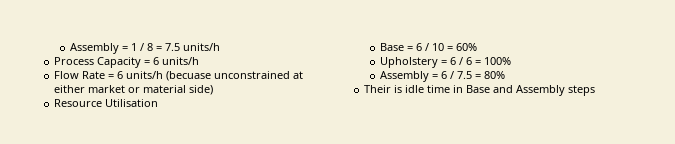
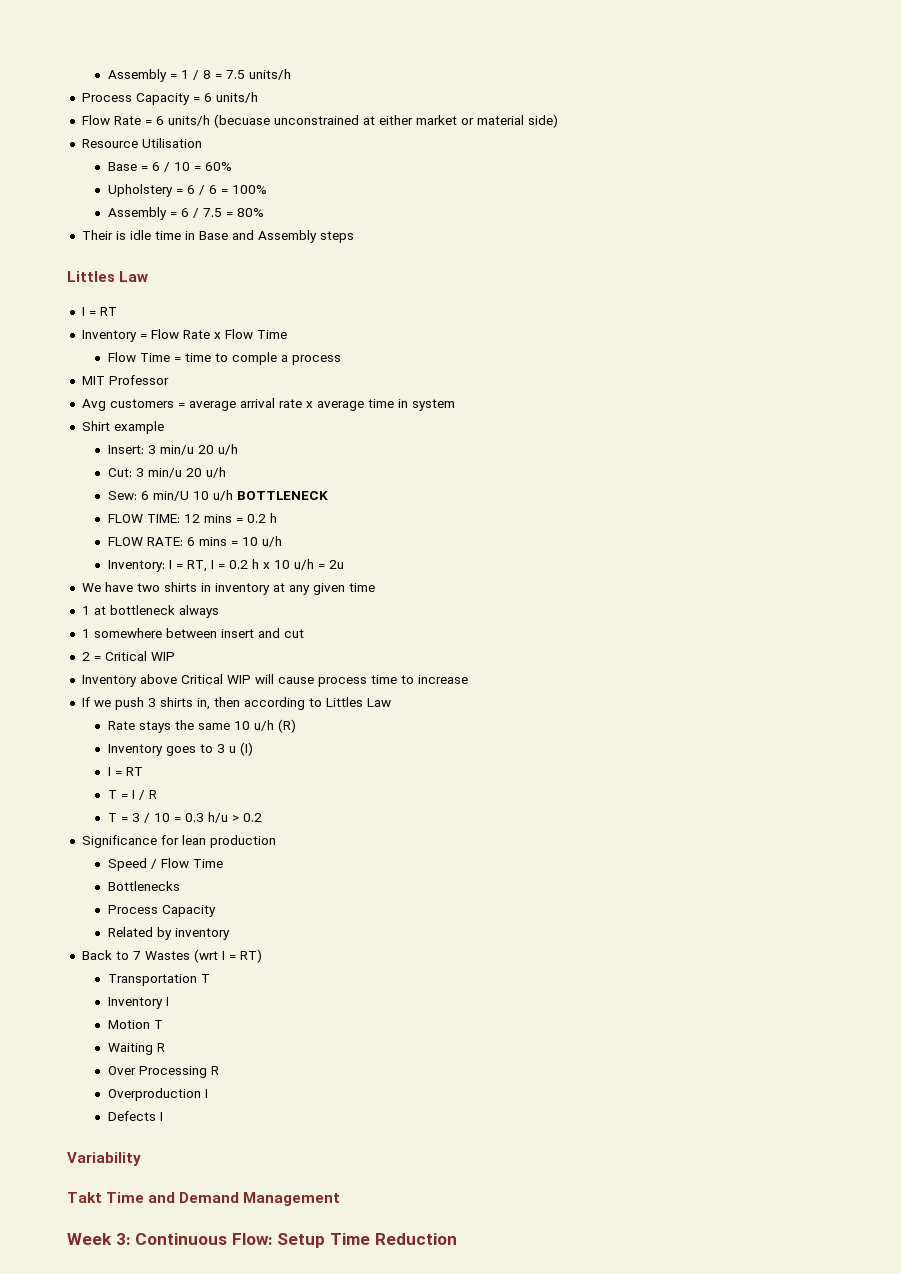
  Their is idle time in Base and Assembly steps
+ Littles Law
+ I = RT
+ Inventory = Flow Rate x Flow Time
+ Flow Time = time to comple a process
+ MIT Professor
+ Avg customers = average arrival rate x average time in system
+ Shirt example
+ Insert: 3 min/u 20 u/h
+ Cut: 3 min/u 20 u/h
+ Sew: 6 min/U 10 u/h BOTTLENECK
+ FLOW TIME: 12 mins = 0.2 h
+ FLOW RATE: 6 mins = 10 u/h
+ Inventory: I = RT, I = 0.2 h x 10 u/h = 2u
+ We have two shirts in inventory at any given time
+ 1 at bottleneck always
+ 1 somewhere between insert and cut
+ 2 = Critical WIP
+ Inventory above Critical WIP will cause process time to increase
+ If we push 3 shirts in, then according to Littles Law
+ Rate stays the same 10 u/h (R)
+ Inventory goes to 3 u (I)
+ I = RT
+ T = I / R
+ T = 3 / 10 = 0.3 h/u > 0.2
+ Significance for lean production
+ Speed / Flow Time
+ Bottlenecks
+ Process Capacity
+ Related by inventory
+ Back to 7 Wastes (wrt I = RT)
+ Transportation T
+ Inventory I
+ Motion T
+ Waiting R
+ Over Processing R
+ Overproduction I
+ Defects I
+ Variability
+ Takt Time and Demand Management
+ Week 3: Continuous Flow: Setup Time Reduction

